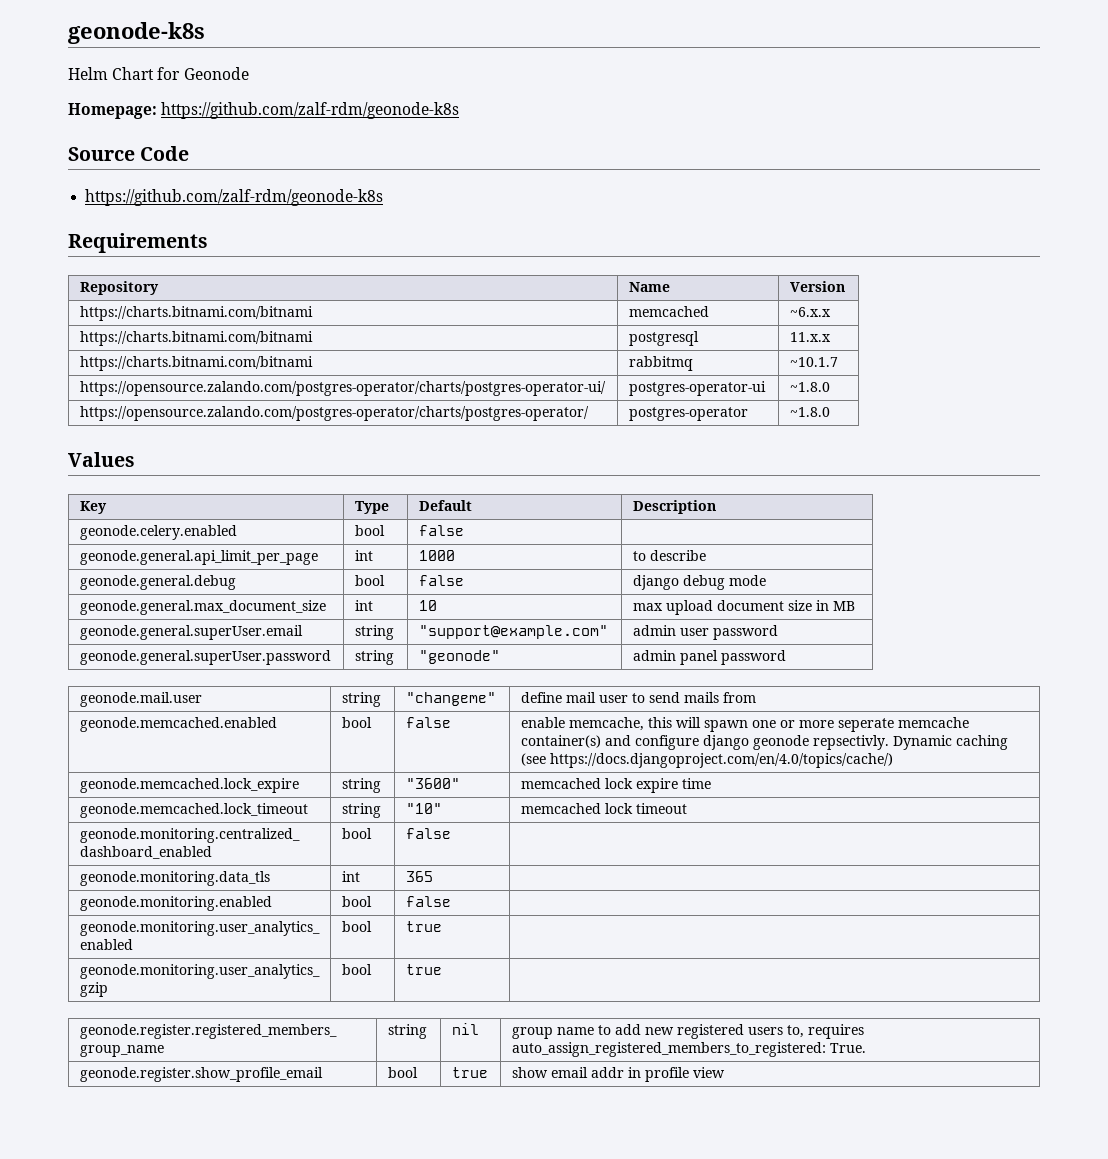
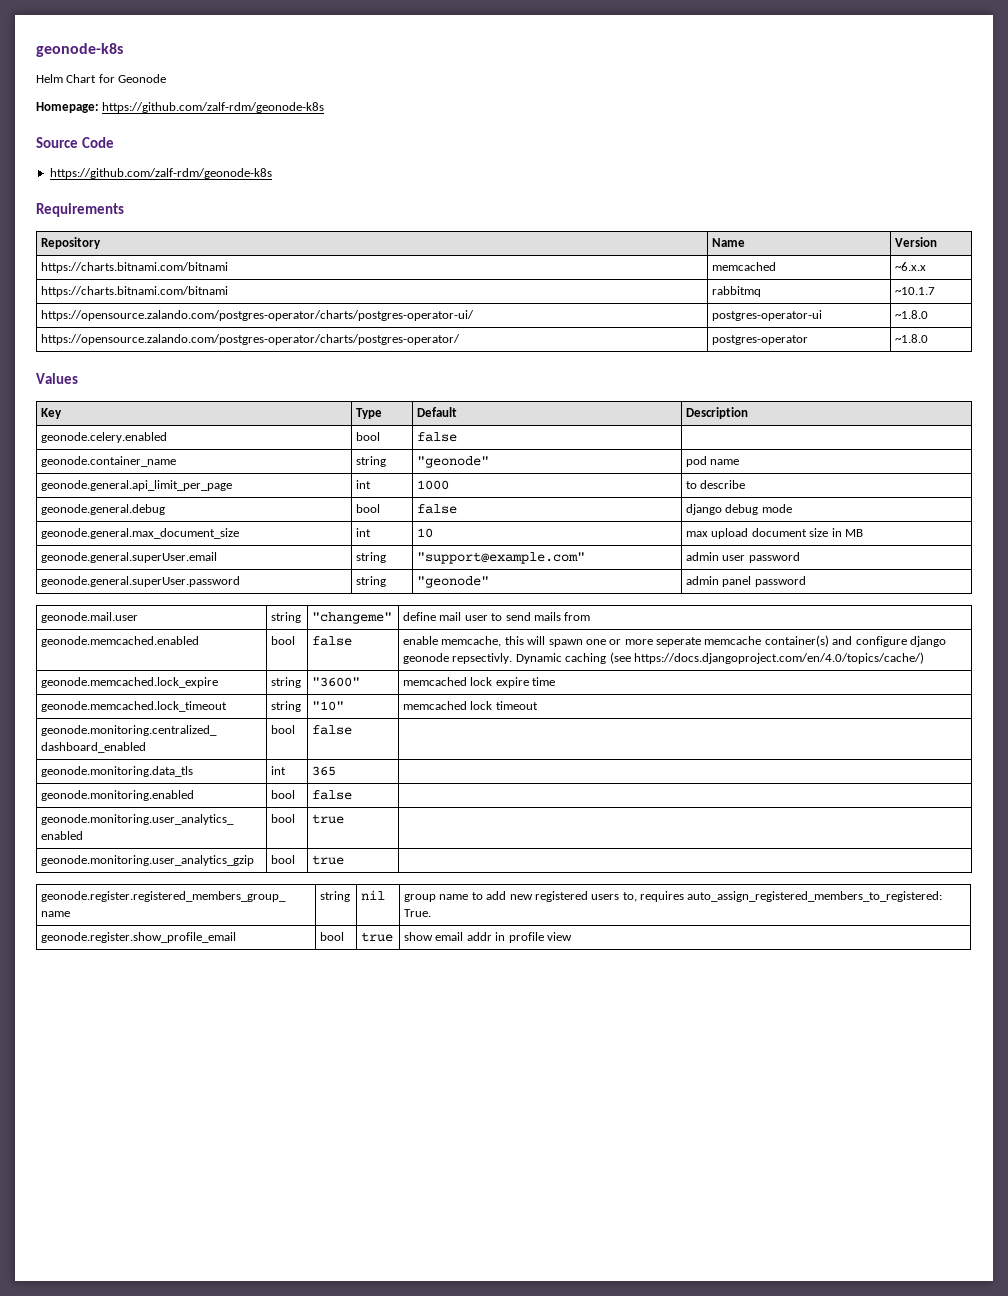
- https://charts.bitnami.com/bitnami | postgresql | 11.x.x
+ geonode.container_name | string | "geonode" | pod name

